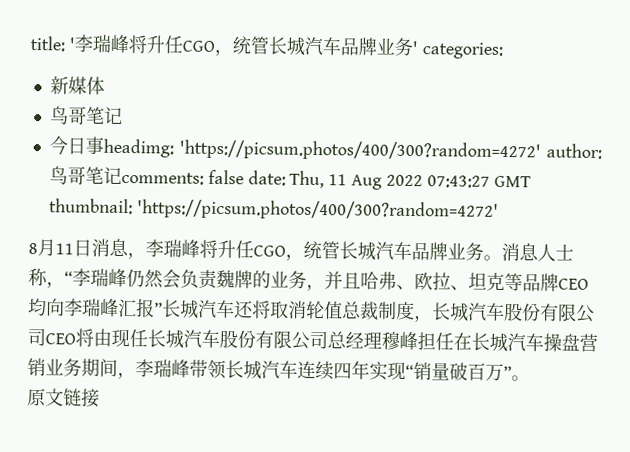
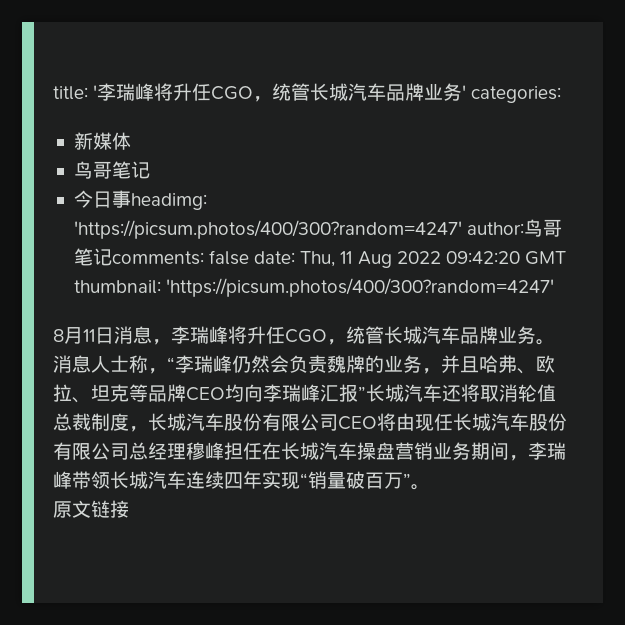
- 今日事headimg: 'https://picsum.photos/400/300?random=4272' author:鸟哥笔记comments: false date: Thu, 11 Aug 2022 07:43:27 GMT thumbnail: 'https://picsum.photos/400/300?random=4272'
+ 今日事headimg: 'https://picsum.photos/400/300?random=4247' author:鸟哥笔记comments: false date: Thu, 11 Aug 2022 09:42:20 GMT thumbnail: 'https://picsum.photos/400/300?random=4247'

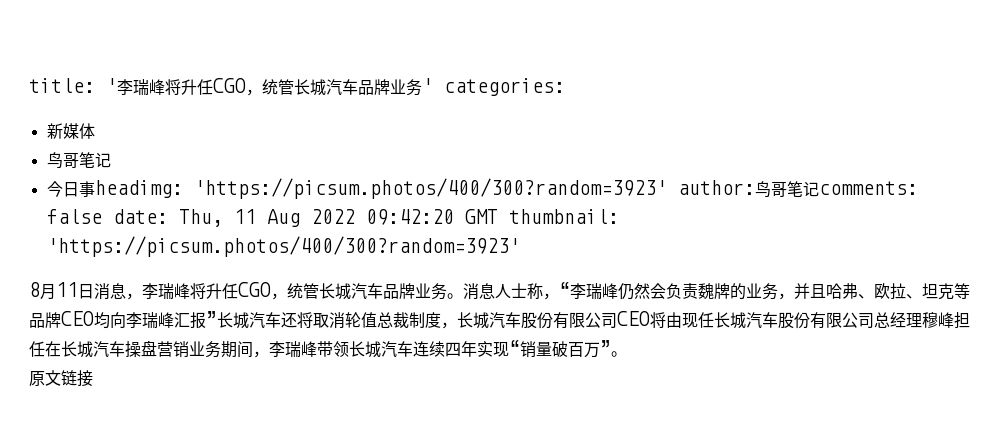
- 今日事headimg: 'https://picsum.photos/400/300?random=4247' author:鸟哥笔记comments: false date: Thu, 11 Aug 2022 09:42:20 GMT thumbnail: 'https://picsum.photos/400/300?random=4247'
+ 今日事headimg: 'https://picsum.photos/400/300?random=3923' author:鸟哥笔记comments: false date: Thu, 11 Aug 2022 09:42:20 GMT thumbnail: 'https://picsum.photos/400/300?random=3923'

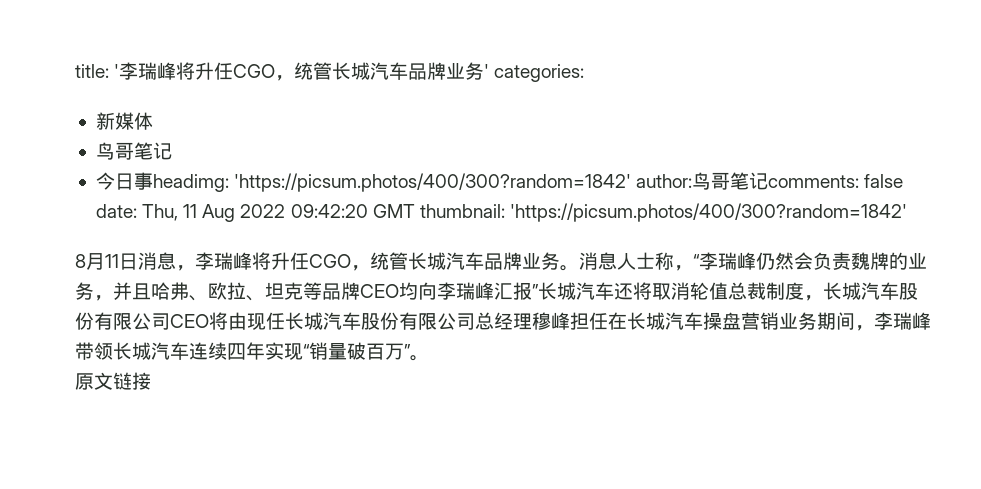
- 今日事headimg: 'https://picsum.photos/400/300?random=3923' author:鸟哥笔记comments: false date: Thu, 11 Aug 2022 09:42:20 GMT thumbnail: 'https://picsum.photos/400/300?random=3923'
+ 今日事headimg: 'https://picsum.photos/400/300?random=1842' author:鸟哥笔记comments: false date: Thu, 11 Aug 2022 09:42:20 GMT thumbnail: 'https://picsum.photos/400/300?random=1842'

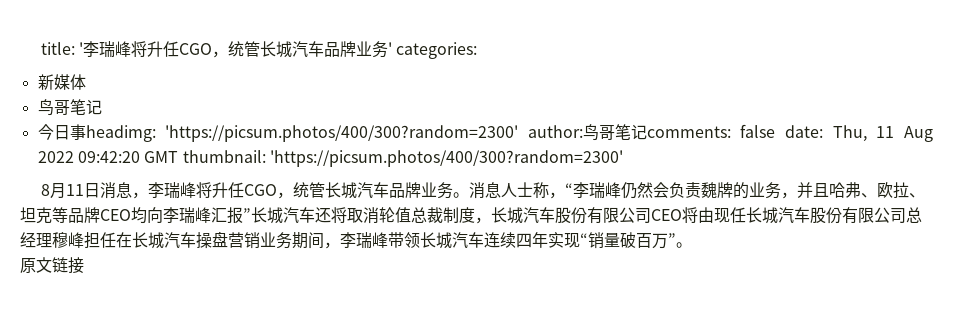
- 今日事headimg: 'https://picsum.photos/400/300?random=1842' author:鸟哥笔记comments: false date: Thu, 11 Aug 2022 09:42:20 GMT thumbnail: 'https://picsum.photos/400/300?random=1842'
+ 今日事headimg: 'https://picsum.photos/400/300?random=2300' author:鸟哥笔记comments: false date: Thu, 11 Aug 2022 09:42:20 GMT thumbnail: 'https://picsum.photos/400/300?random=2300'

